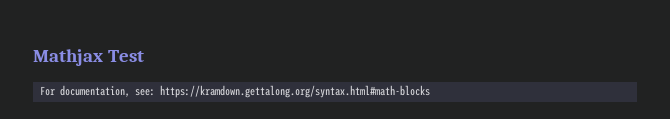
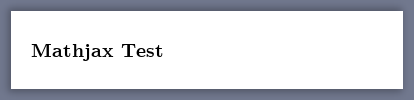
- For documentation, see: https://kramdown.gettalong.org/syntax.html#math-blocks

